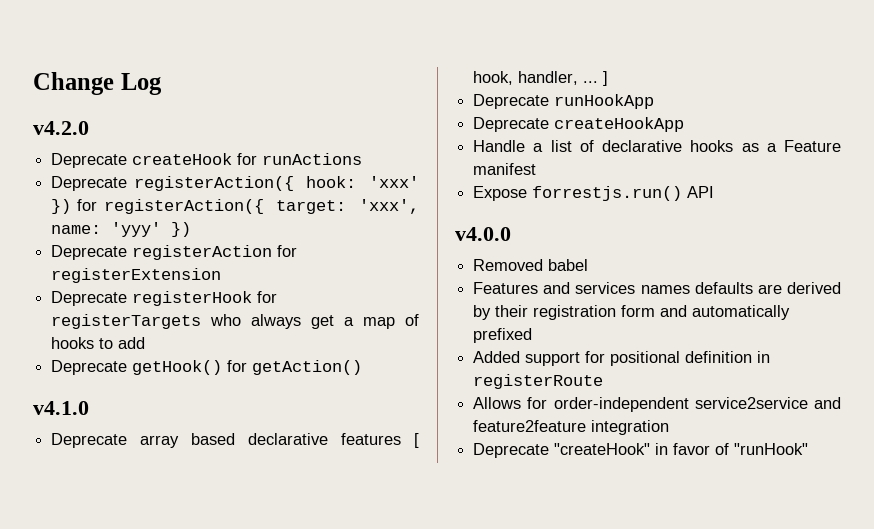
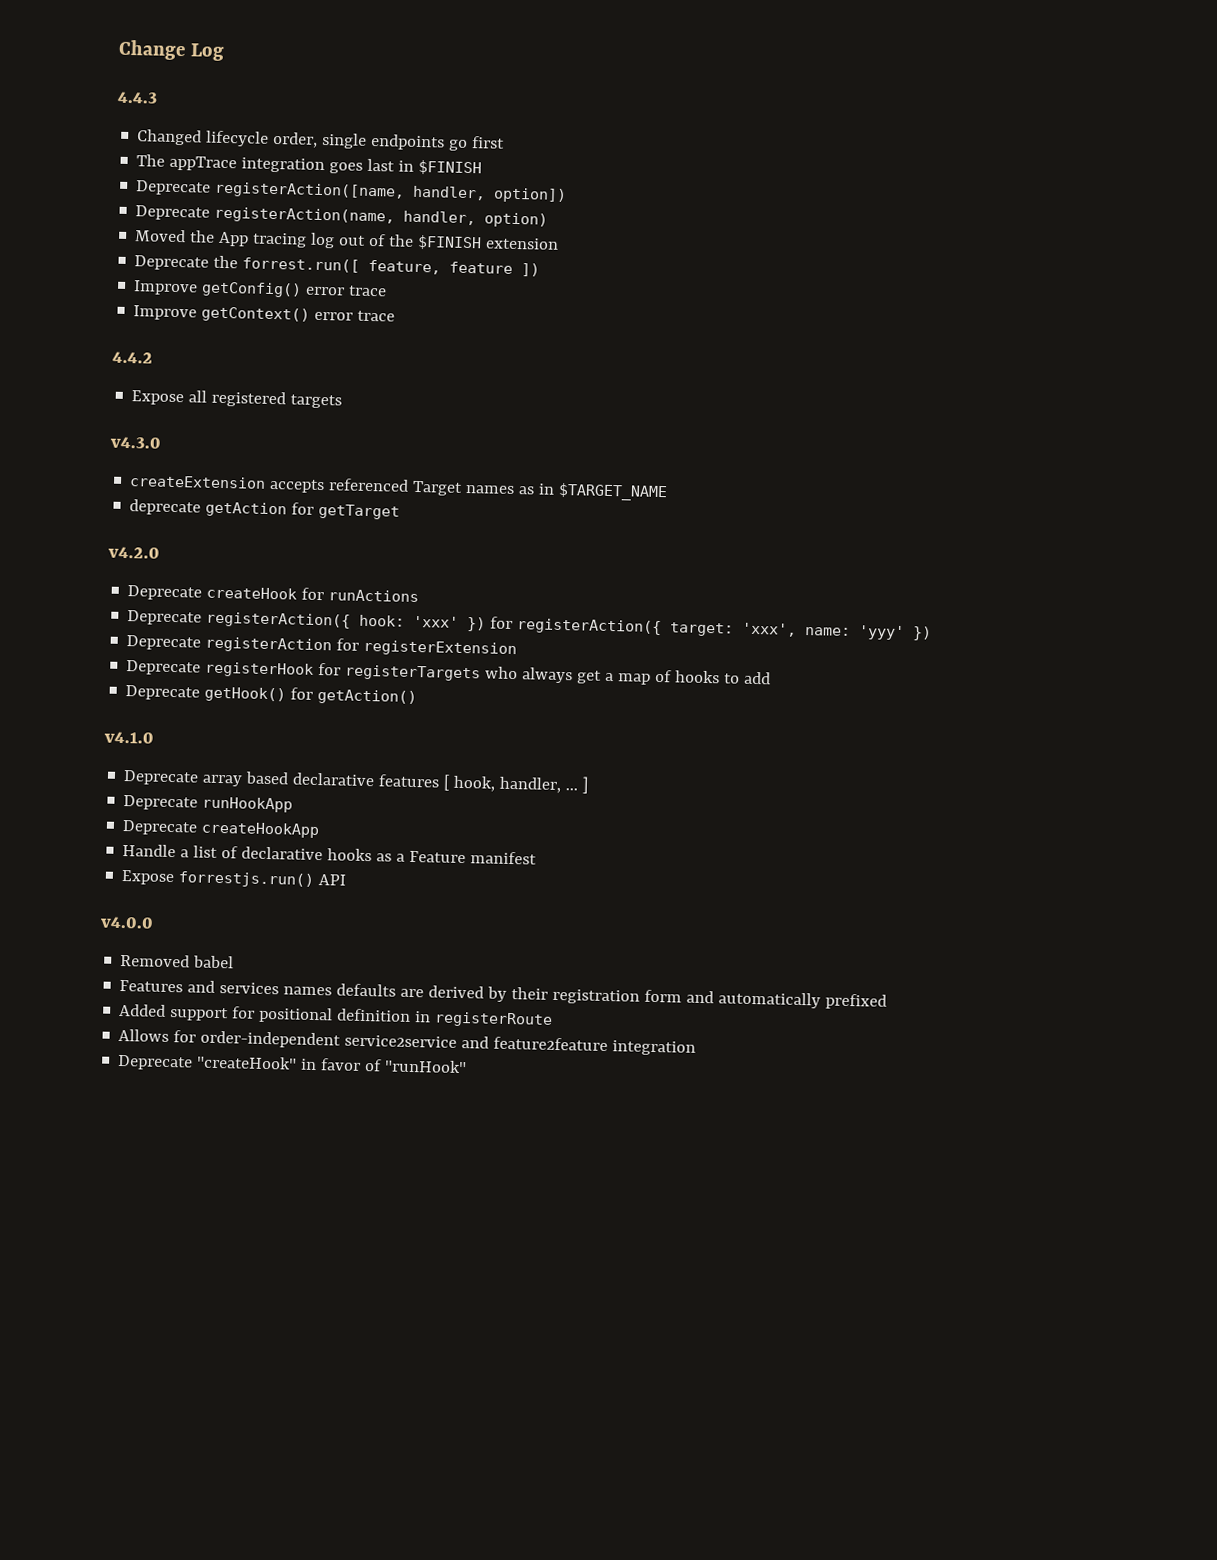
+ 4.4.3
+ Changed lifecycle order, single endpoints go first
+ The appTrace integration goes last in $FINISH
+ Deprecate registerAction([name, handler, option])
+ Deprecate registerAction(name, handler, option)
+ Moved the App tracing log out of the $FINISH extension
+ Deprecate the forrest.run([ feature, feature ])
+ Improve getConfig() error trace
+ Improve getContext() error trace
+ 4.4.2
+ Expose all registered targets
+ v4.3.0
+ createExtension accepts referenced Target names as in $TARGET_NAME
+ deprecate getAction for getTarget

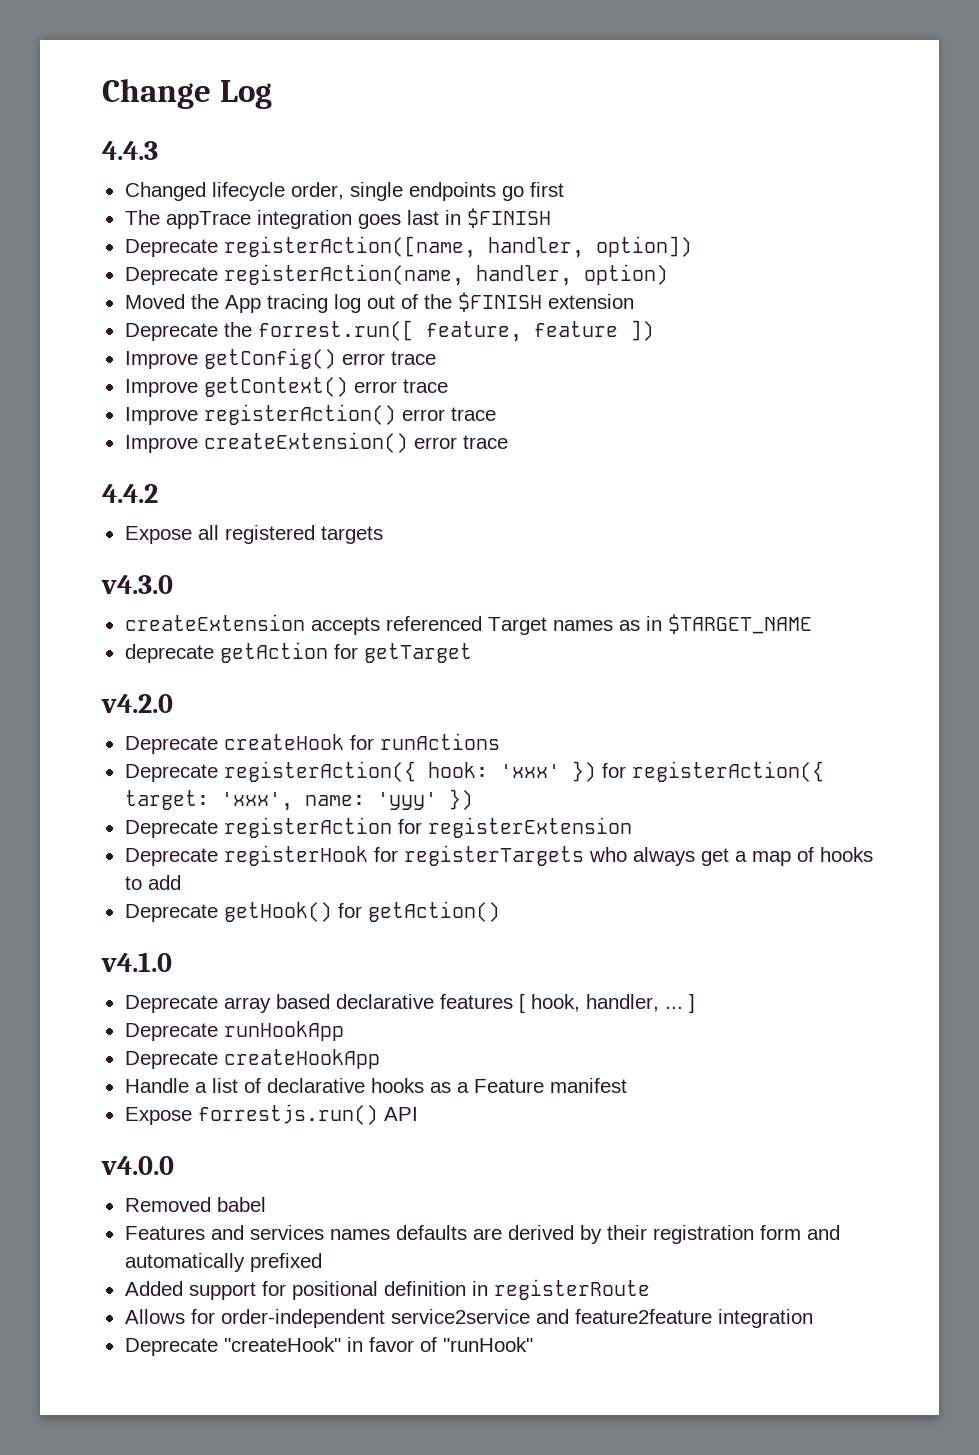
+ Improve registerAction() error trace
+ Improve createExtension() error trace

